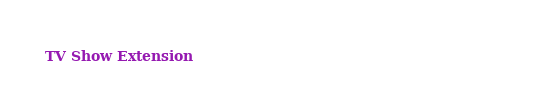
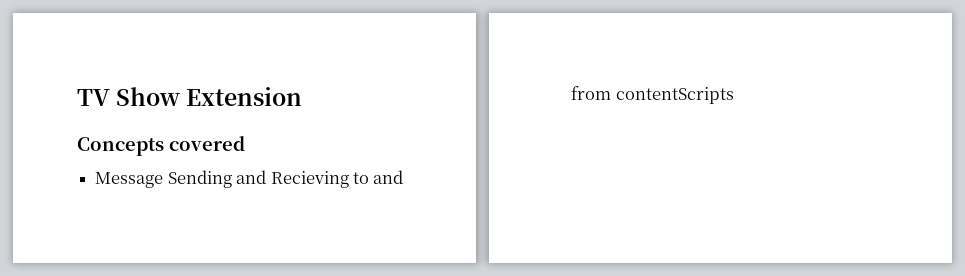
+ Concepts covered
+ Message Sending and Recieving to and from contentScripts

